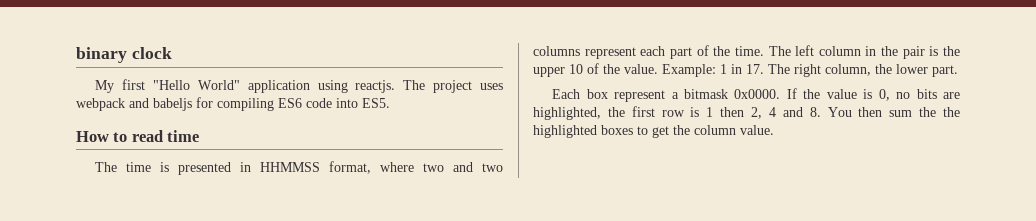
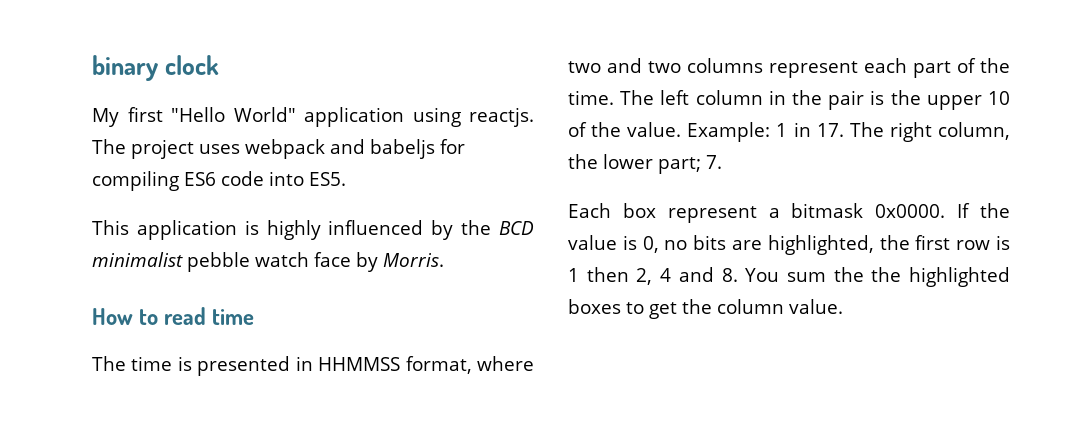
+ This application is highly influenced by the BCD minimalist pebble watch face by Morris.
- Example: 1 in 17. The right column, the lower part.
+ Example: 1 in 17. The right column, the lower part; 7.
- If the value is 0, no bits are highlighted, the first row is 1 then 2, 4 and 8. You then sum the the highlighted boxes to get the column value.
+ If the value is 0, no bits are highlighted, the first row is 1 then 2, 4 and 8. You sum the the highlighted boxes to get the column value.

